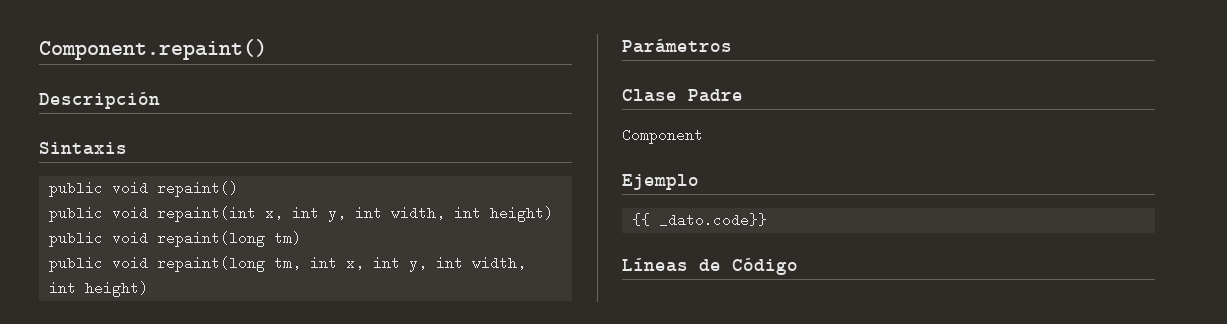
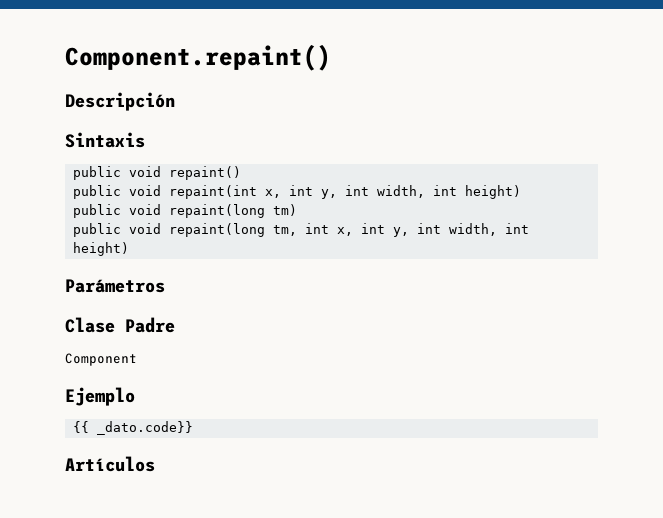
- Líneas de Código
+ Artículos

